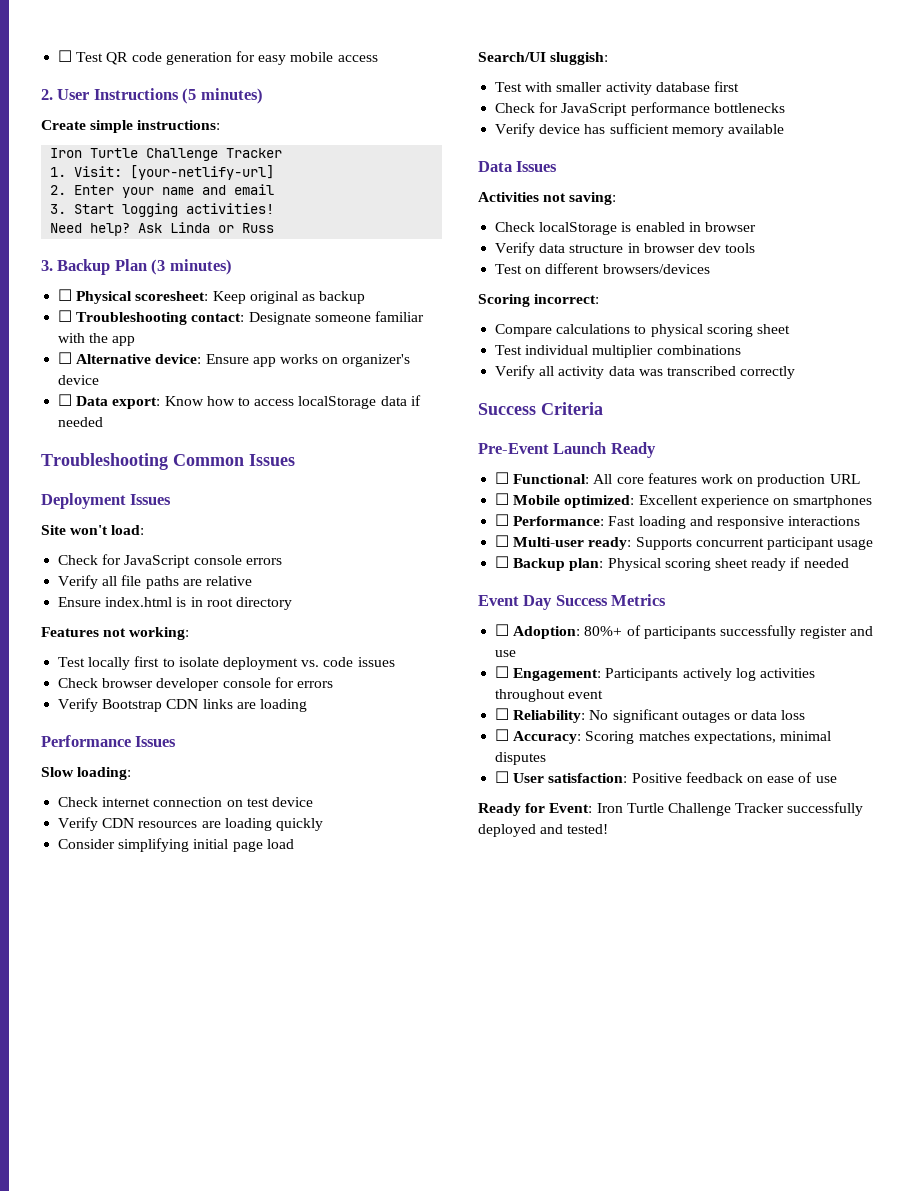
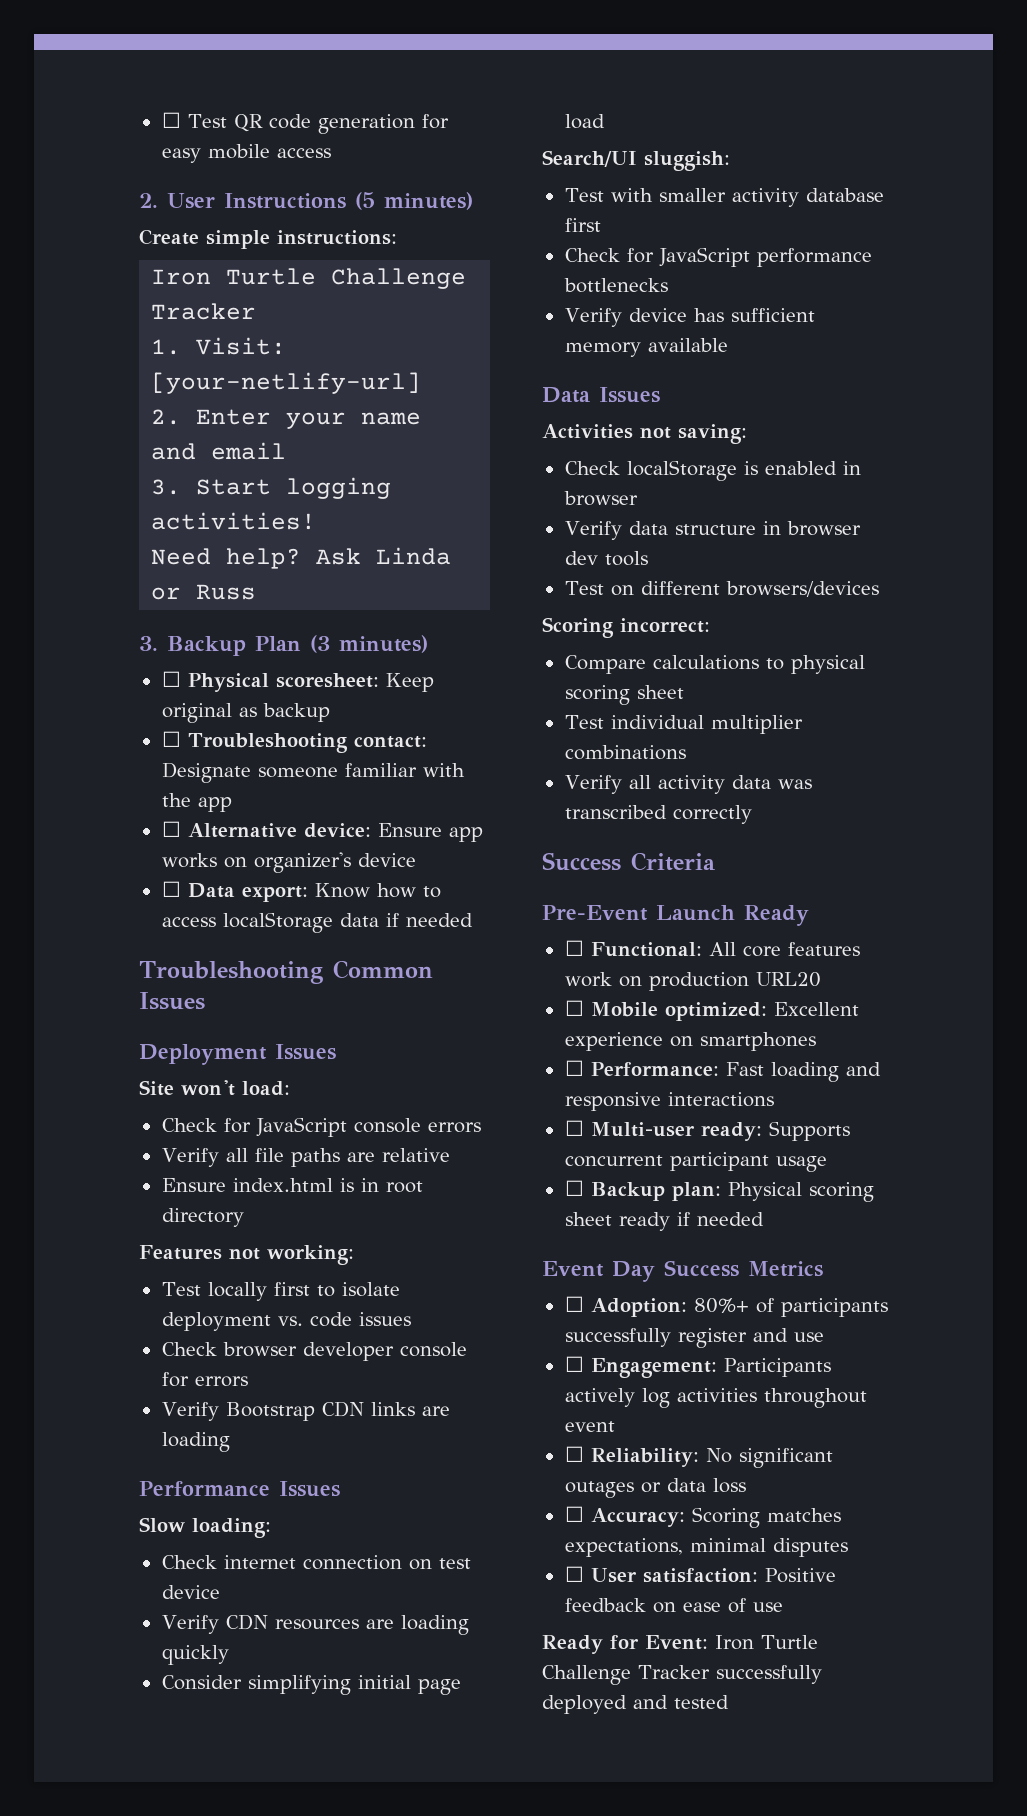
- ☐ Functional: All core features work on production URL
+ ☐ Functional: All core features work on production URL20
- Ready for Event: Iron Turtle Challenge Tracker successfully deployed and tested!
+ Ready for Event: Iron Turtle Challenge Tracker successfully deployed and tested

